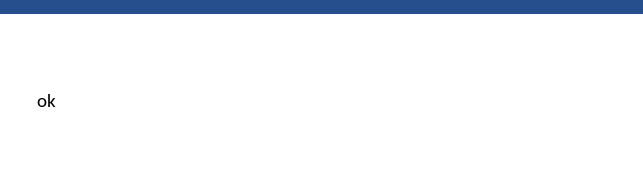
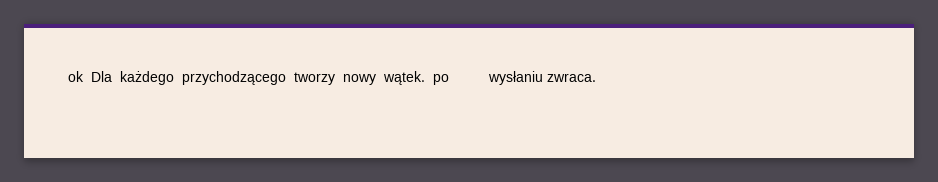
- ok
+ ok Dla każdego przychodzącego tworzy nowy wątek. po wysłaniu zwraca.

